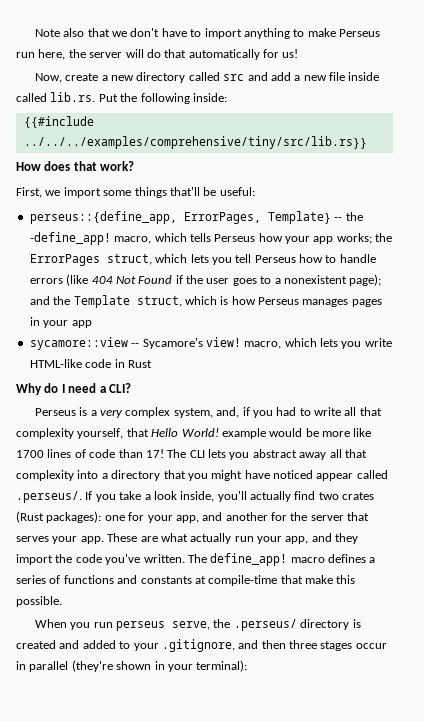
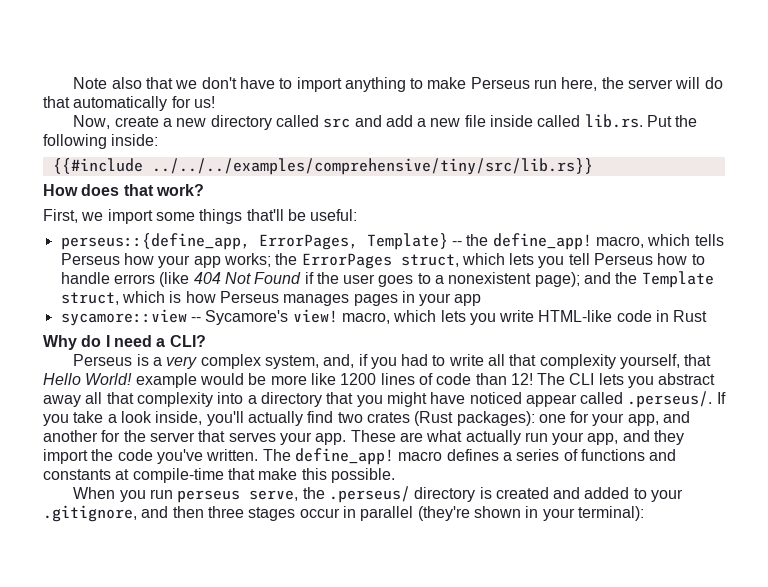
- perseus::{define_app, ErrorPages, Template} -- the -define_app! macro, which tells Perseus how your app works; the ErrorPages struct, which lets you tell Perseus how to handle errors (like 404 Not Found if the user goes to a nonexistent page); and the Template struct, which is how Perseus manages pages in your app
+ perseus::{define_app, ErrorPages, Template} -- the define_app! macro, which tells Perseus how your app works; the ErrorPages struct, which lets you tell Perseus how to handle errors (like 404 Not Found if the user goes to a nonexistent page); and the Template struct, which is how Perseus manages pages in your app
- Perseus is a very complex system, and, if you had to write all that complexity yourself, that Hello World! example would be more like 1700 lines of code than 17!
+ Perseus is a very complex system, and, if you had to write all that complexity yourself, that Hello World! example would be more like 1200 lines of code than 12!

